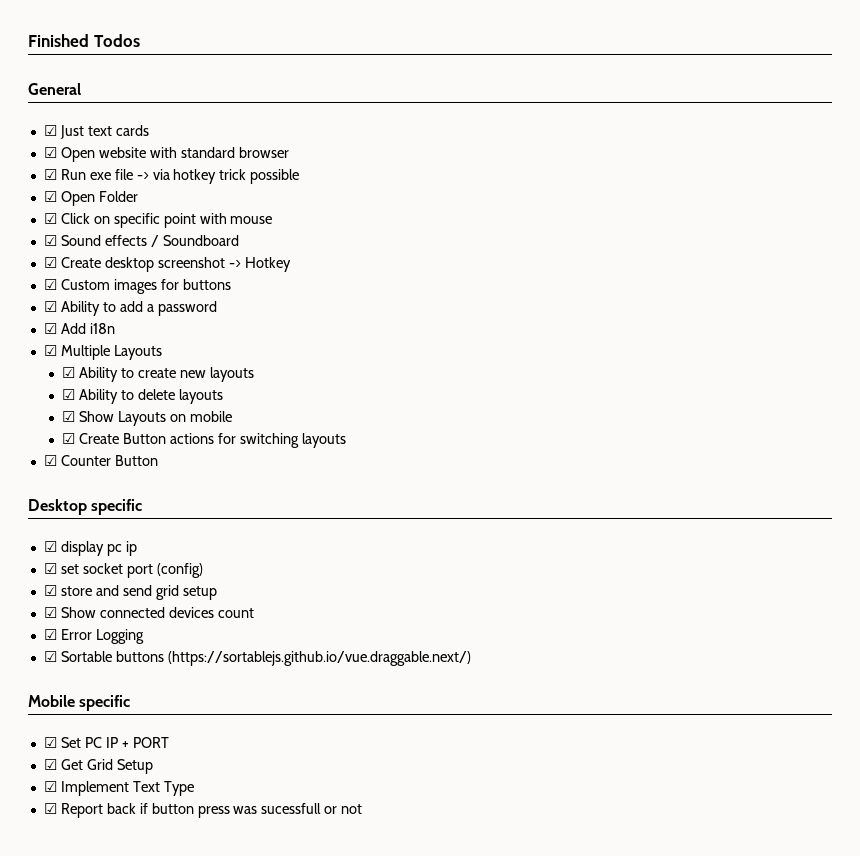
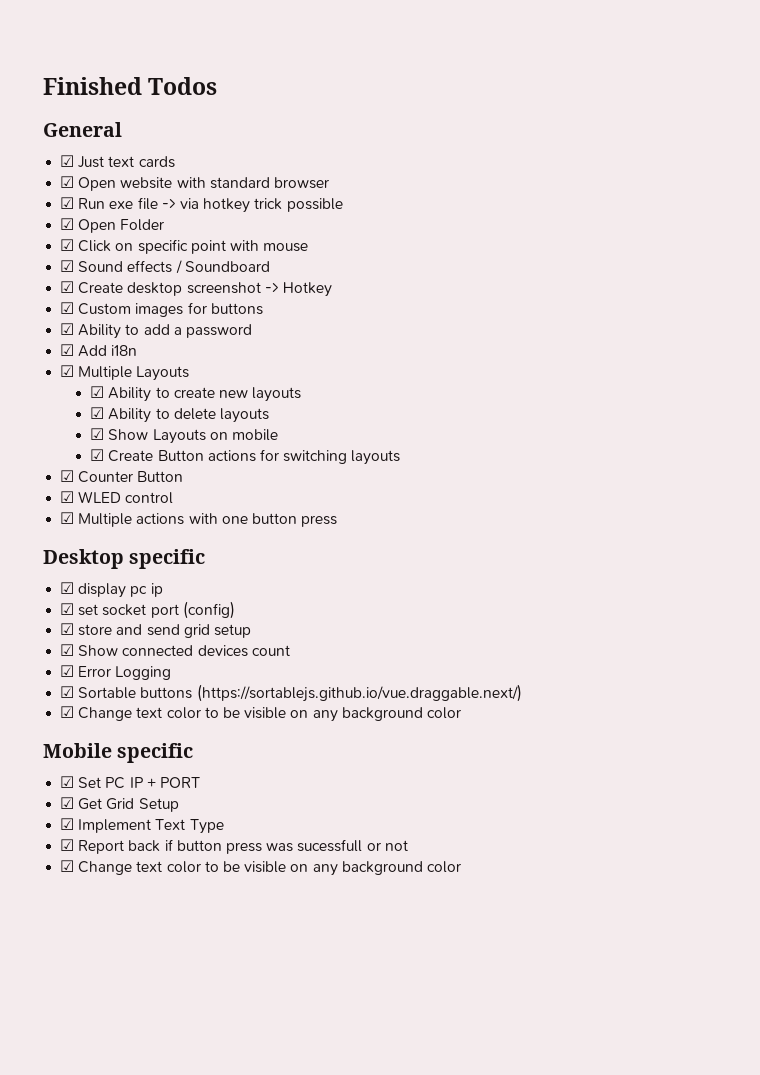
+ ☑ WLED control
+ ☑ Multiple actions with one button press
  ☑ Sortable buttons (https://sortablejs.github.io/vue.draggable.next/)
+ ☑ Change text color to be visible on any background color
  ☑ Report back if button press was sucessfull or not
+ ☑ Change text color to be visible on any background color

